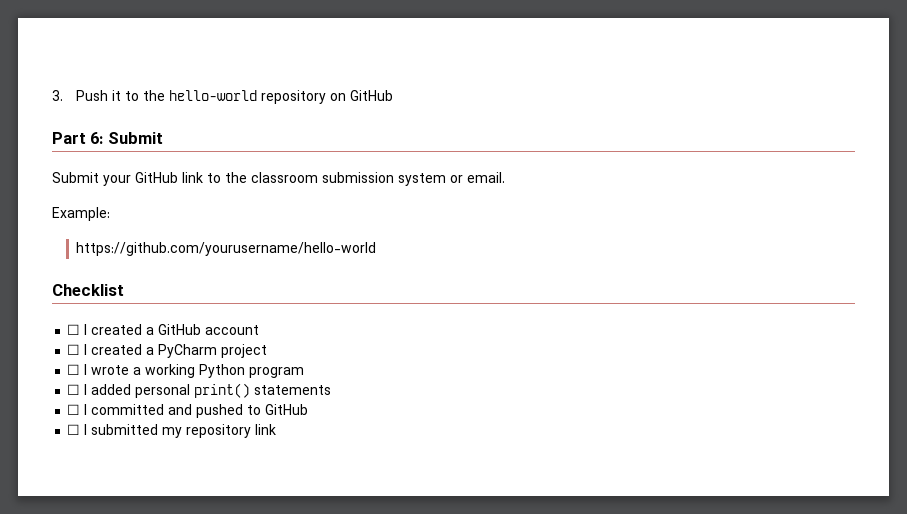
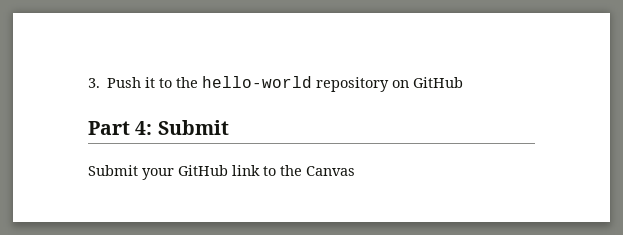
- Part 6: Submit
+ Part 4: Submit
- Submit your GitHub link to the classroom submission system or email.
- Example:
- https://github.com/yourusername/hello-world
- Checklist
- ☐ I created a GitHub account
- ☐ I created a PyCharm project
- ☐ I wrote a working Python program
- ☐ I added personal print() statements
- ☐ I committed and pushed to GitHub
- ☐ I submitted my repository link
+ Submit your GitHub link to the Canvas

